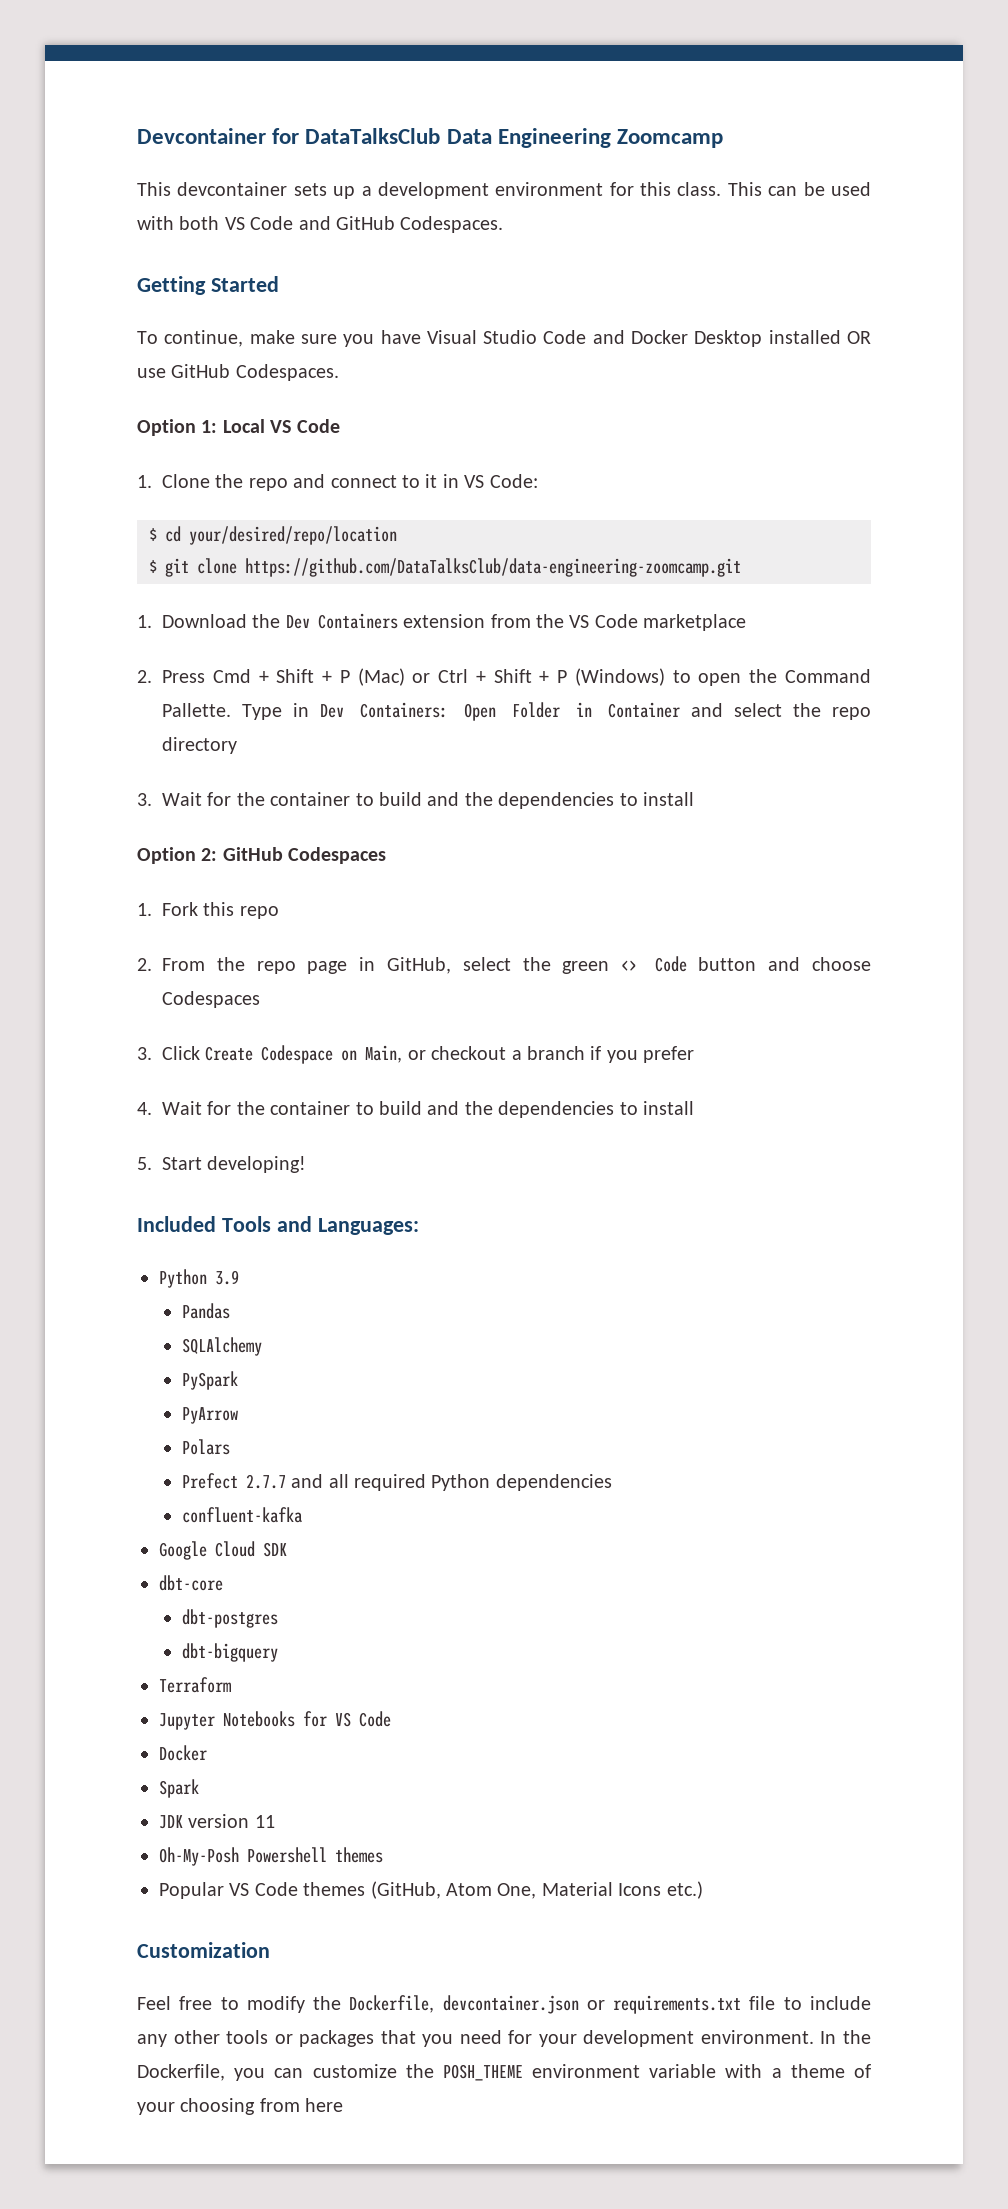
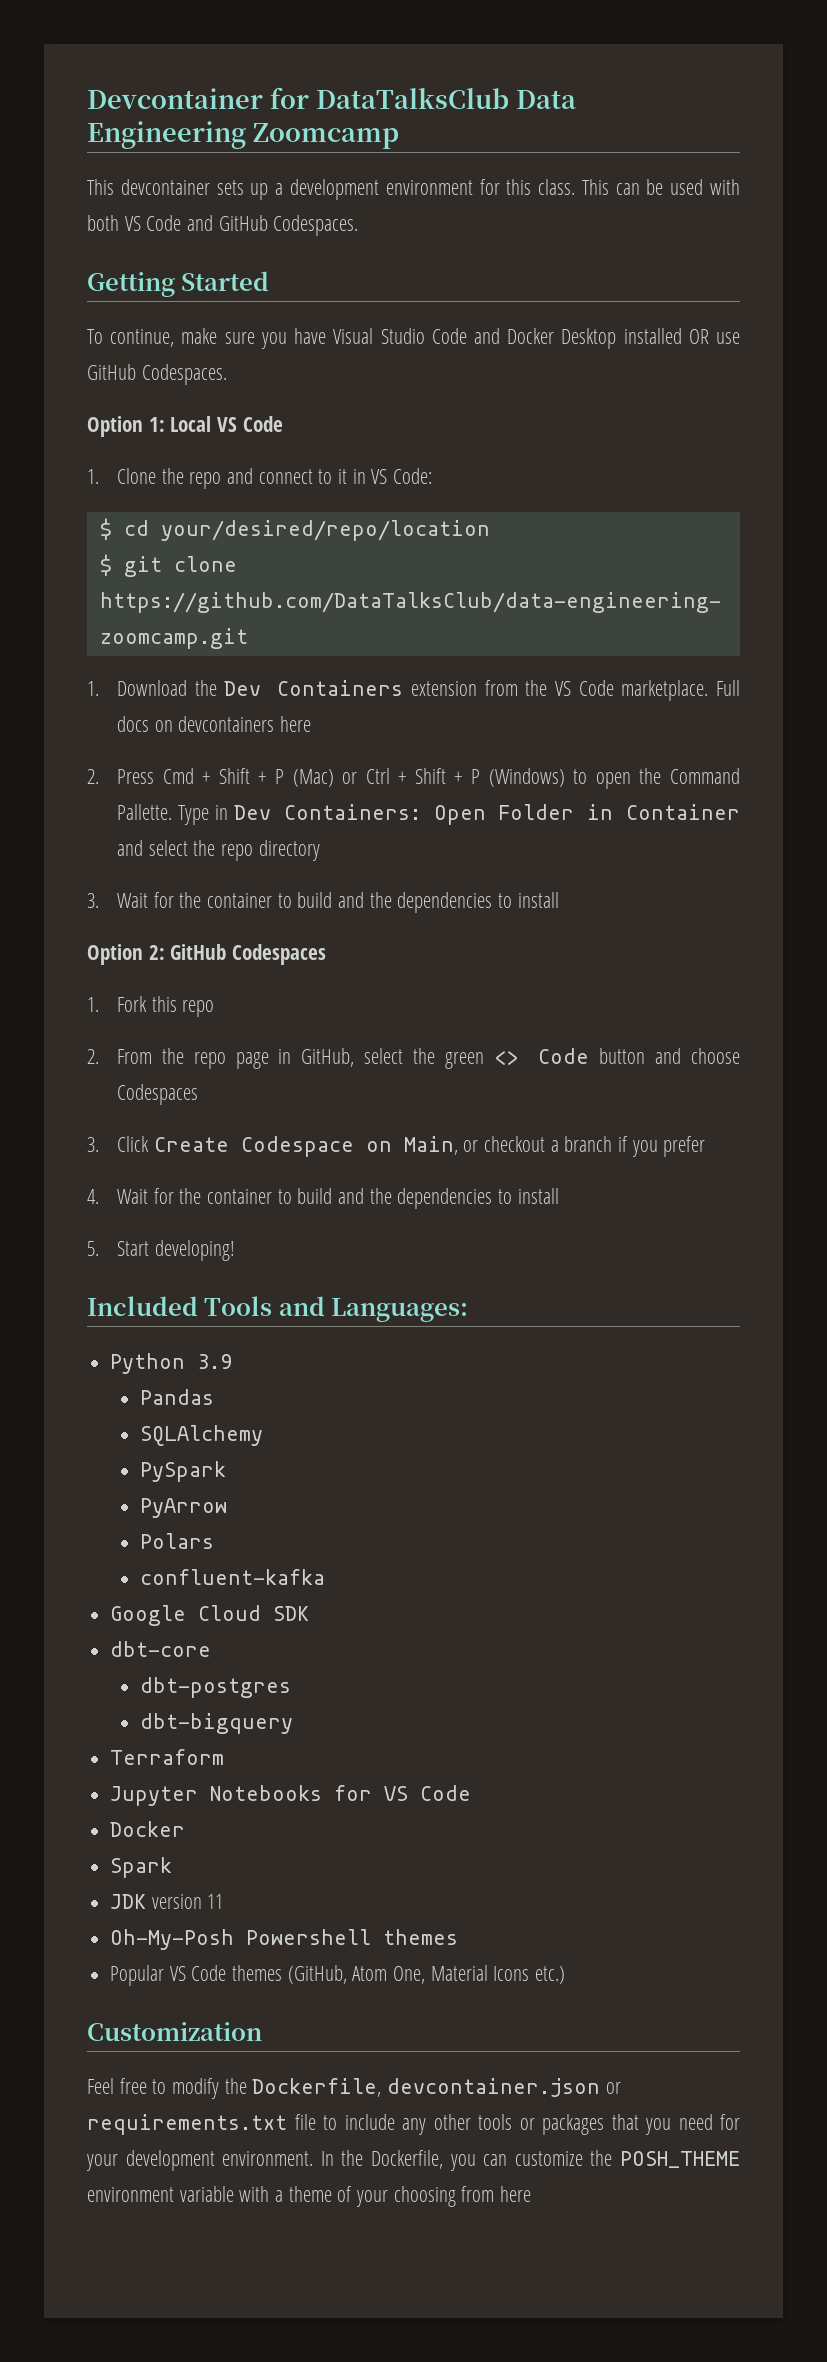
- 1. Download the Dev Containers extension from the VS Code marketplace
+ 1. Download the Dev Containers extension from the VS Code marketplace. Full docs on devcontainers here
- Prefect 2.7.7 and all required Python dependencies

